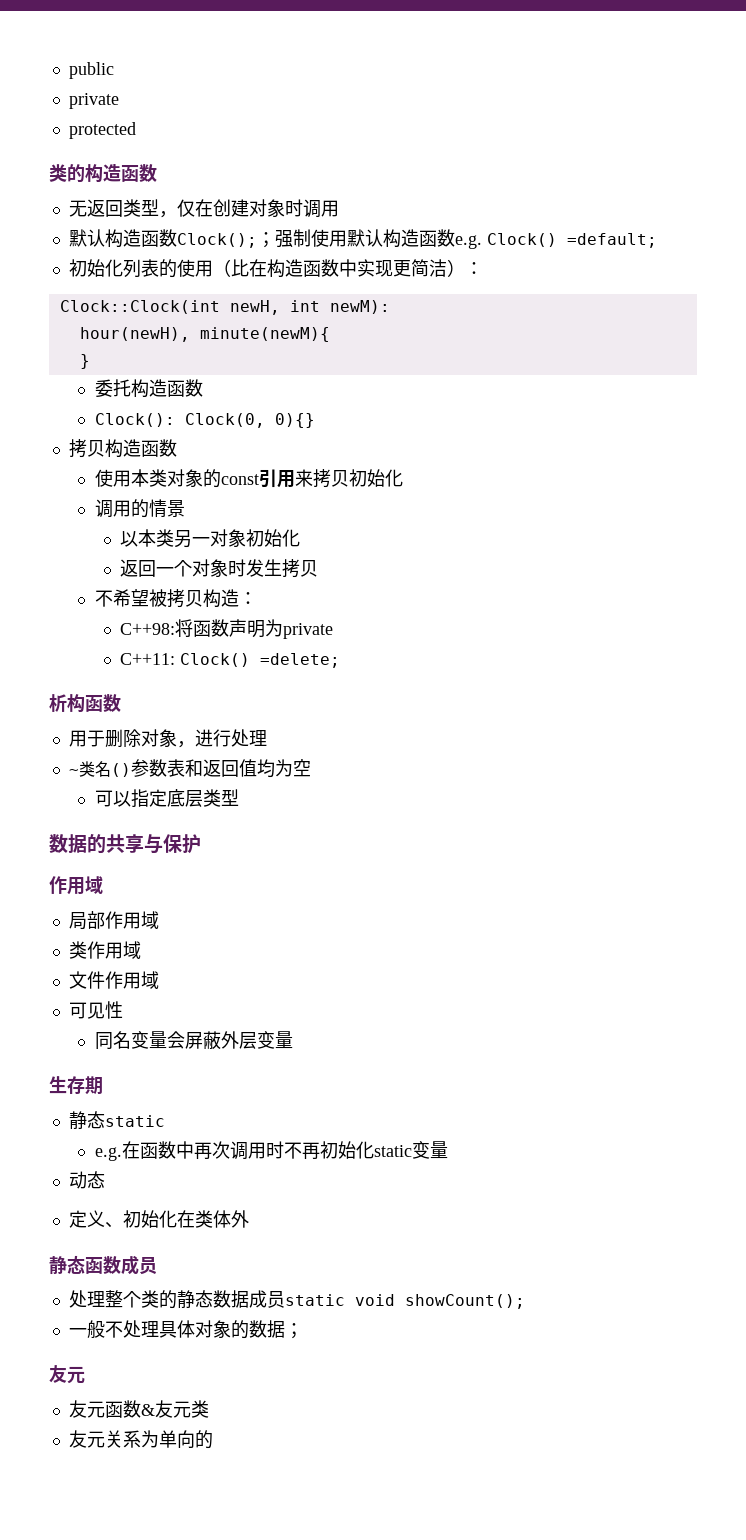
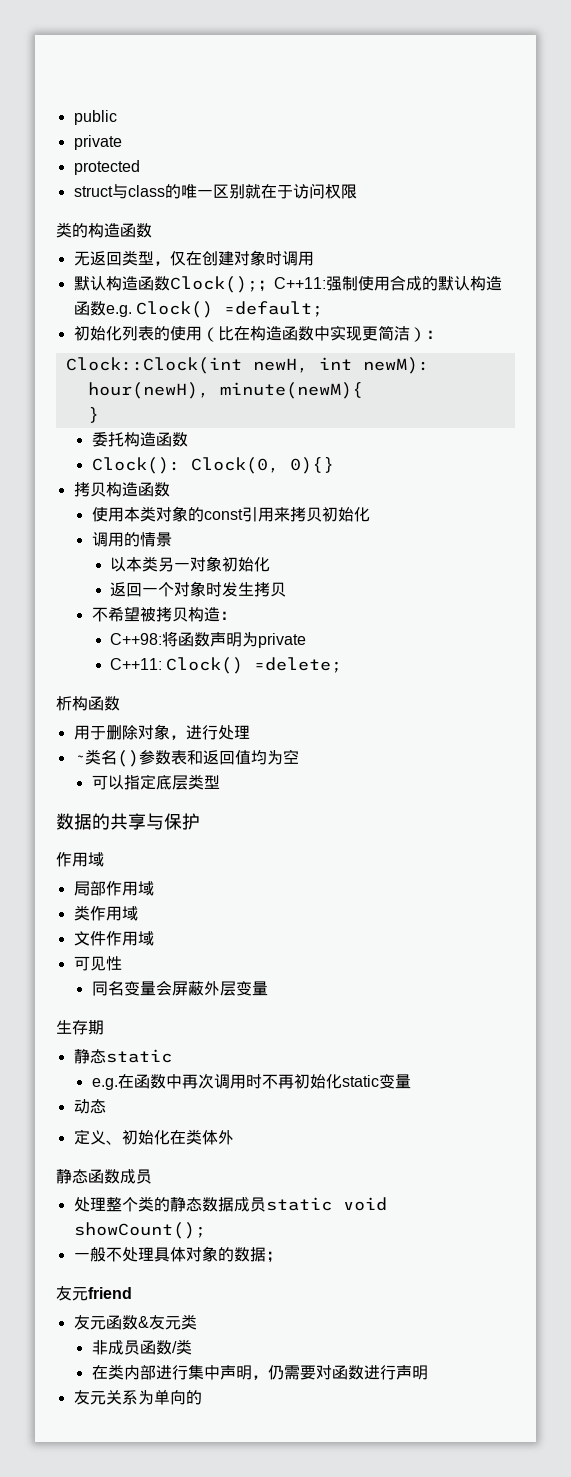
+ struct与class的唯一区别就在于访问权限
- 默认构造函数Clock();；强制使用默认构造函数e.g. Clock() =default;
+ 默认构造函数Clock();；C++11:强制使用合成的默认构造函数e.g. Clock() =default;
  一般不处理具体对象的数据；
- 友元
+ 友元friend
+ 非成员函数/类
+ 在类内部进行集中声明，仍需要对函数进行声明

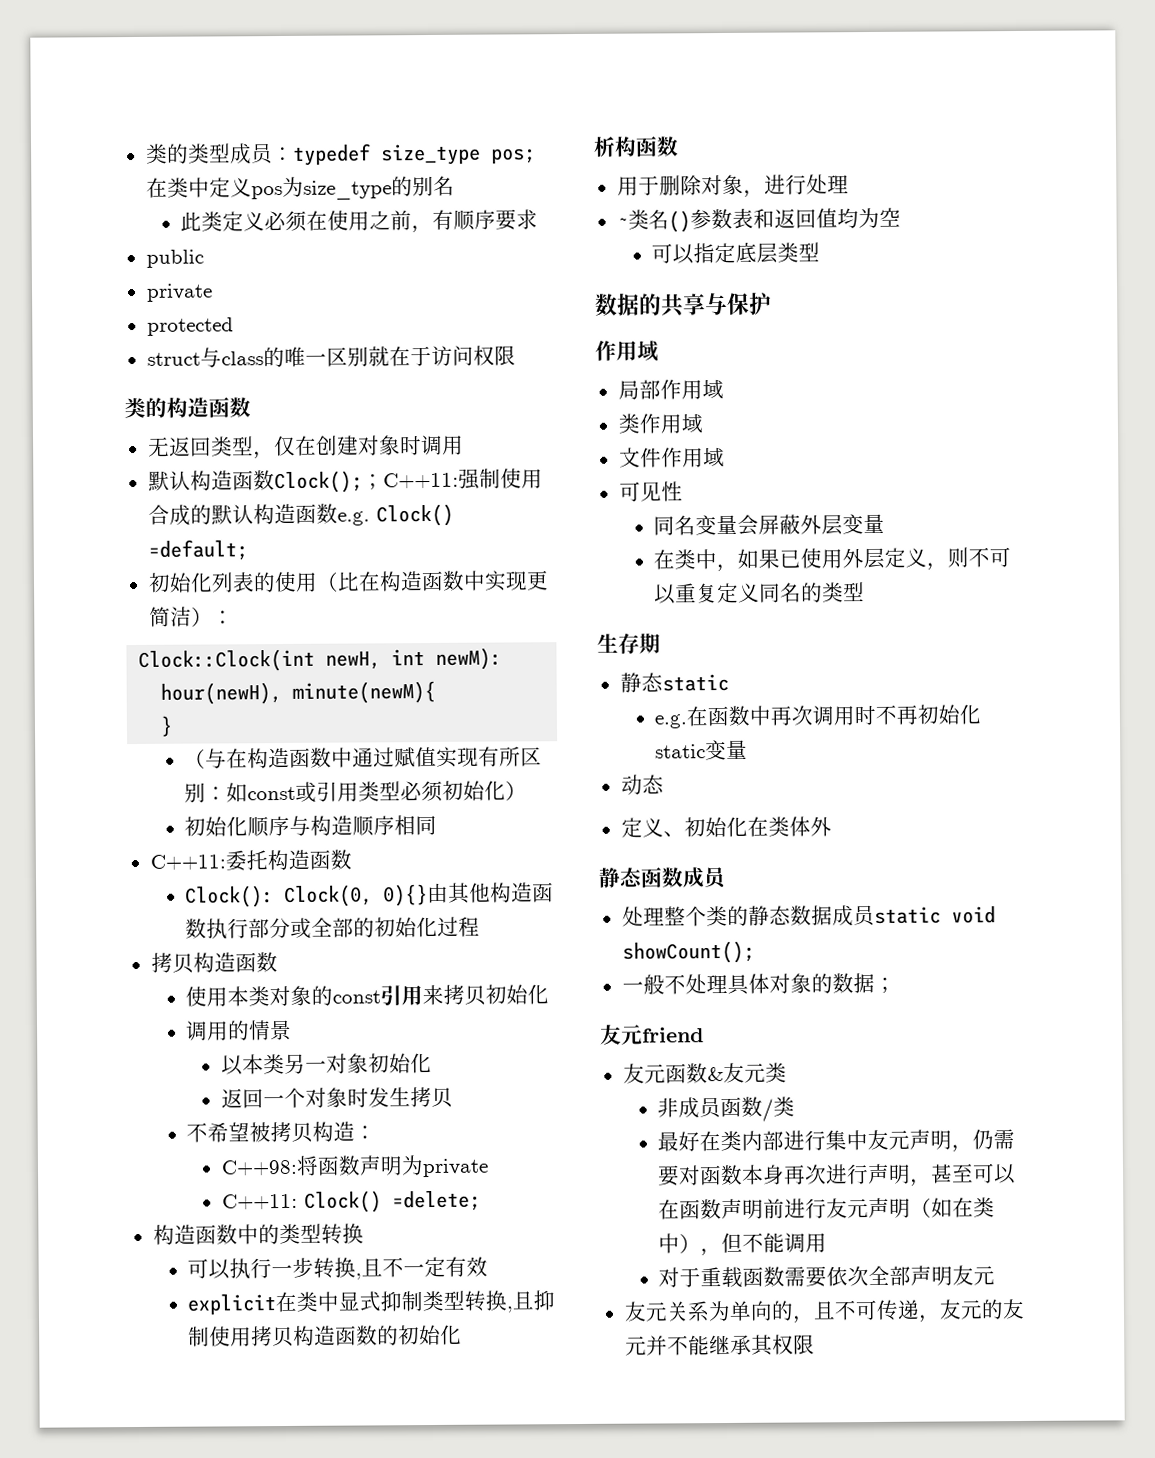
+ 类的类型成员：typedef size_type pos;在类中定义pos为size_type的别名
+ 此类定义必须在使用之前，有顺序要求
- 委托构造函数
+ （与在构造函数中通过赋值实现有所区别：如const或引用类型必须初始化）
+ 初始化顺序与构造顺序相同
+ C++11:委托构造函数
- Clock(): Clock(0, 0){}
+ Clock(): Clock(0, 0){}由其他构造函数执行部分或全部的初始化过程
+ 构造函数中的类型转换
+ 可以执行一步转换,且不一定有效
+ explicit在类中显式抑制类型转换,且抑制使用拷贝构造函数的初始化
+ 在类中，如果已使用外层定义，则不可以重复定义同名的类型
- 在类内部进行集中声明，仍需要对函数进行声明
- 友元关系为单向的
+ 最好在类内部进行集中友元声明，仍需要对函数本身再次进行声明，甚至可以在函数声明前进行友元声明（如在类中），但不能调用
+ 对于重载函数需要依次全部声明友元
+ 友元关系为单向的，且不可传递，友元的友元并不能继承其权限

